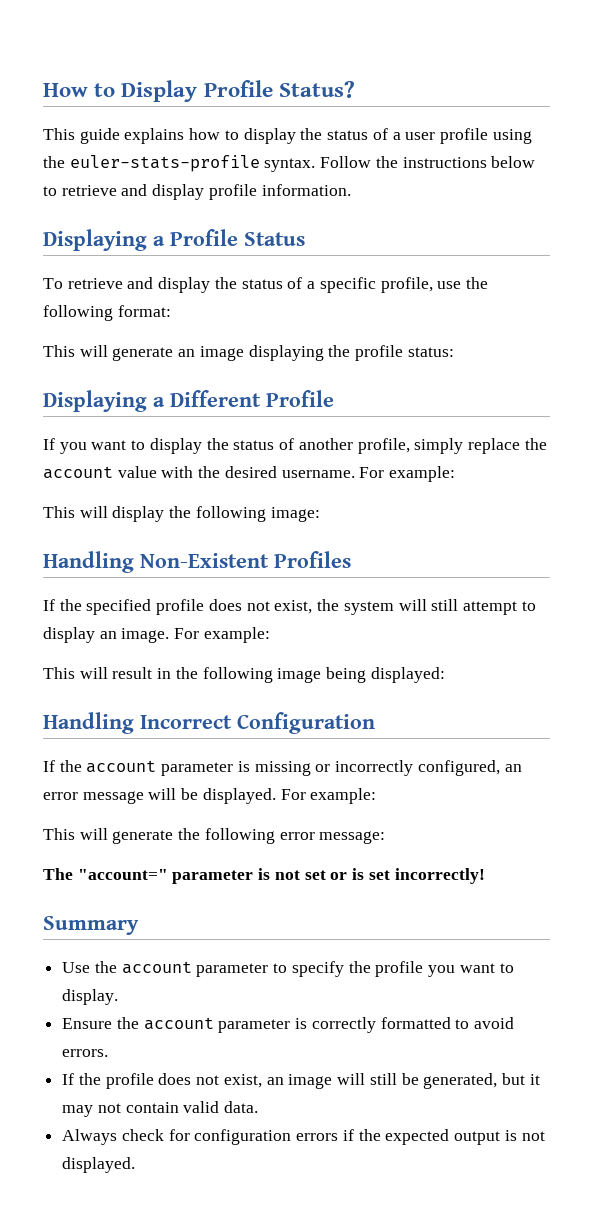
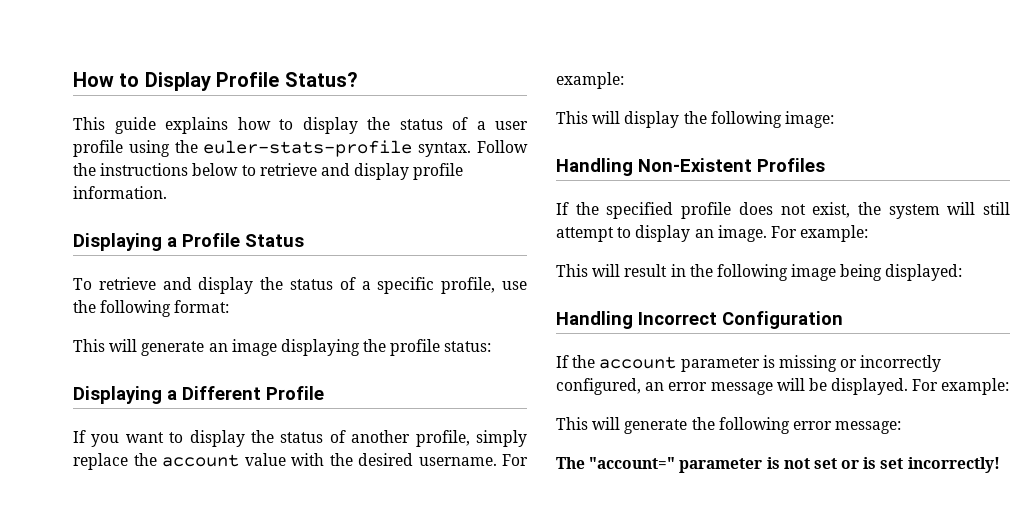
- Summary
- Use the account parameter to specify the profile you want to display.
- Ensure the account parameter is correctly formatted to avoid errors.
- If the profile does not exist, an image will still be generated, but it may not contain valid data.
- Always check for configuration errors if the expected output is not displayed.

